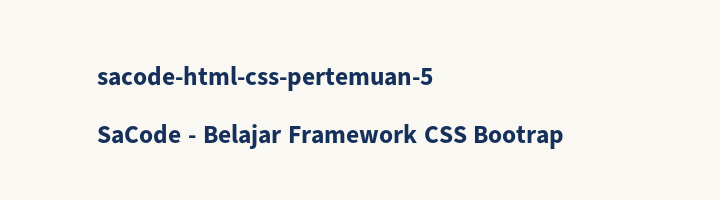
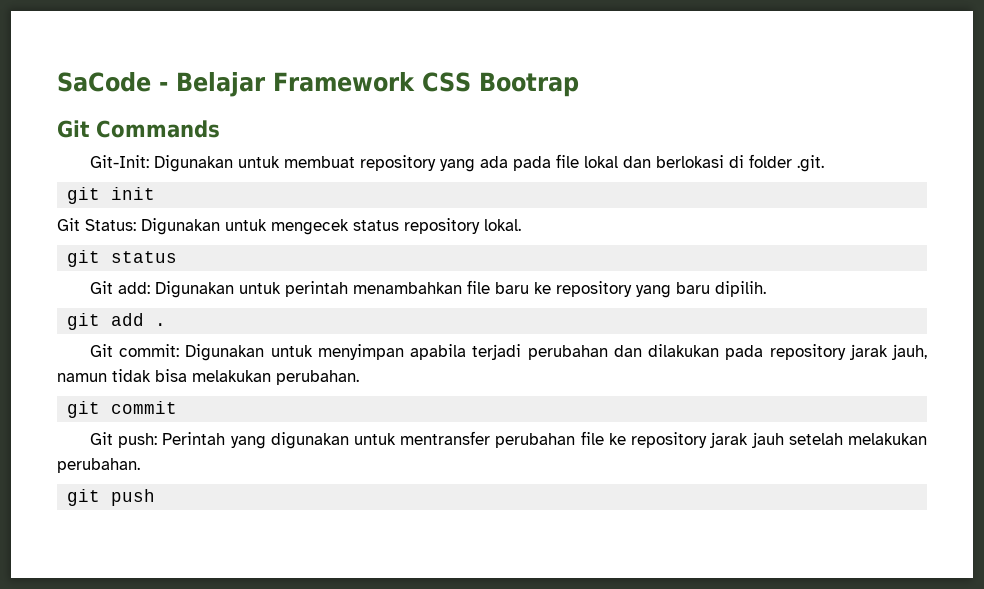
- sacode-html-css-pertemuan-5
+ Git Commands
+ Git-Init: Digunakan untuk membuat repository yang ada pada file lokal dan berlokasi di folder .git.
+ git init
+ Git Status: Digunakan untuk mengecek status repository lokal.
+ git status
+ Git add: Digunakan untuk perintah menambahkan file baru ke repository yang baru dipilih.
+ git add .
+ Git commit: Digunakan untuk menyimpan apabila terjadi perubahan dan dilakukan pada repository jarak jauh, namun tidak bisa melakukan perubahan.
+ git commit
+ Git push: Perintah yang digunakan untuk mentransfer perubahan file ke repository jarak jauh setelah melakukan perubahan.
+ git push

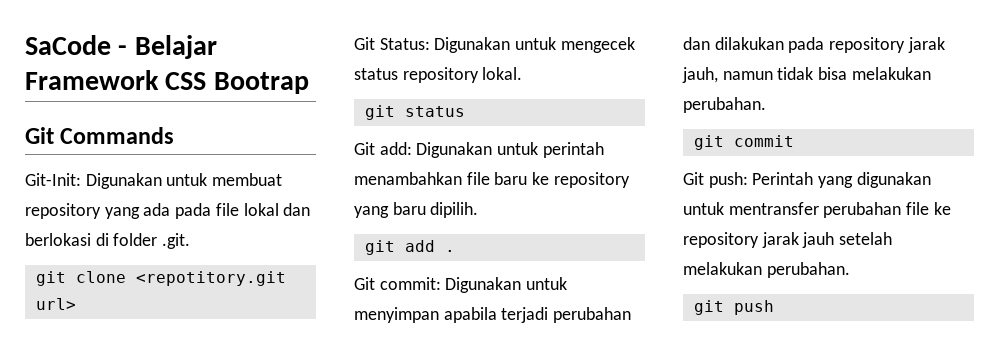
- git init
+ git clone <repotitory.git url>

